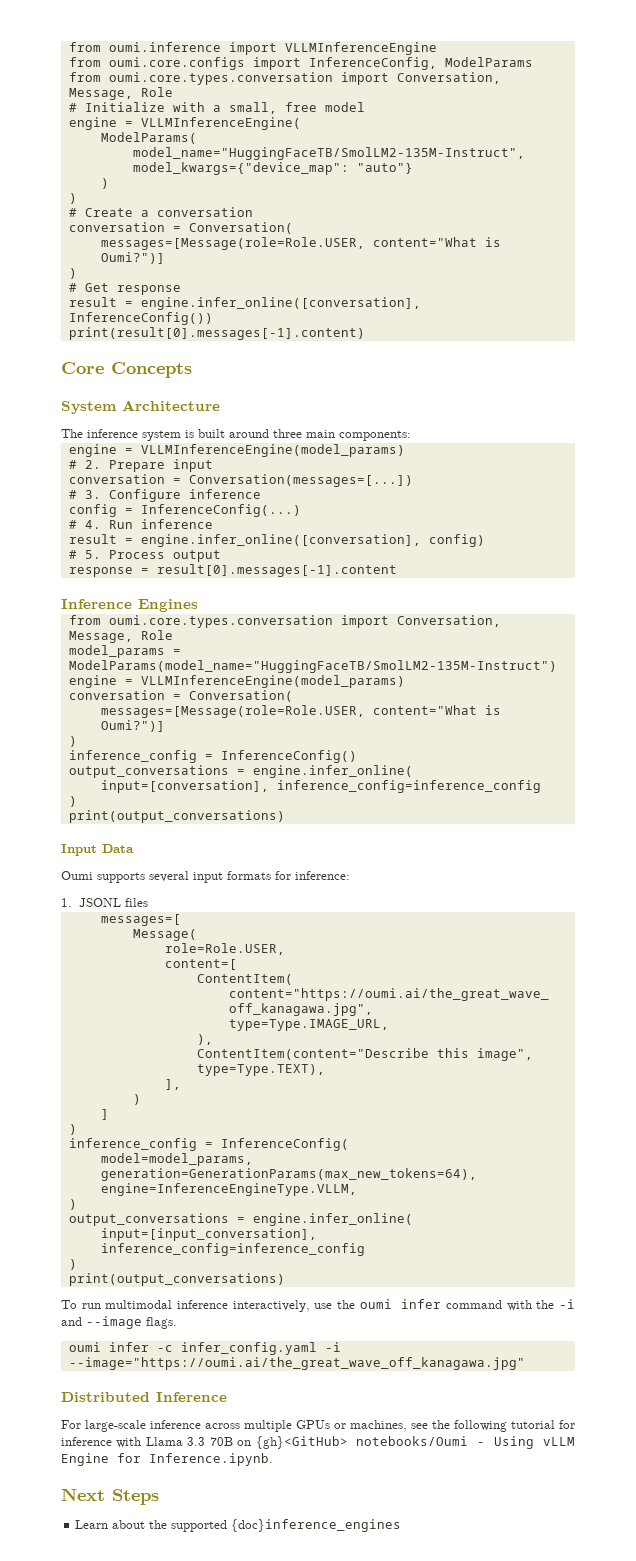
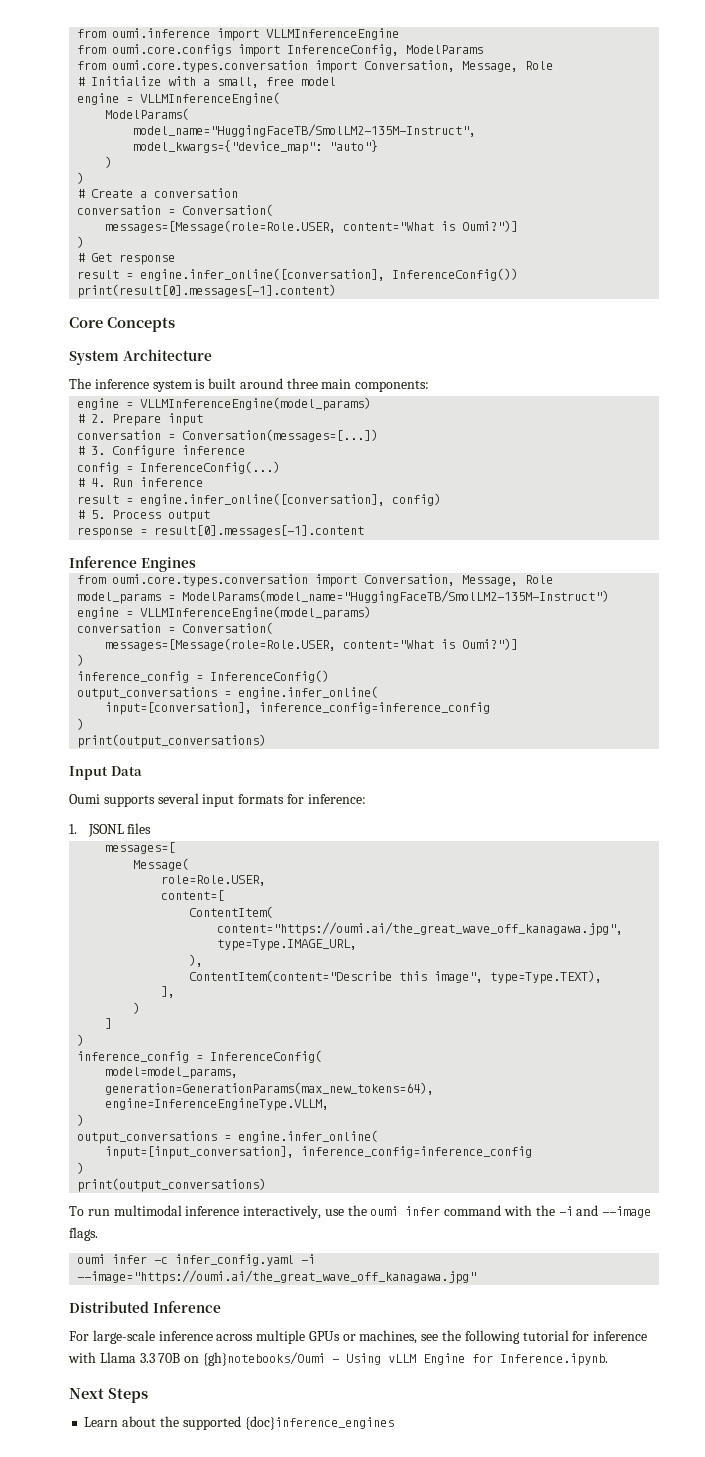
- For large-scale inference across multiple GPUs or machines, see the following tutorial for inference with Llama 3.3 70B on {gh}<GitHub> notebooks/Oumi - Using vLLM Engine for Inference.ipynb.
+ For large-scale inference across multiple GPUs or machines, see the following tutorial for inference with Llama 3.3 70B on {gh}notebooks/Oumi - Using vLLM Engine for Inference.ipynb.

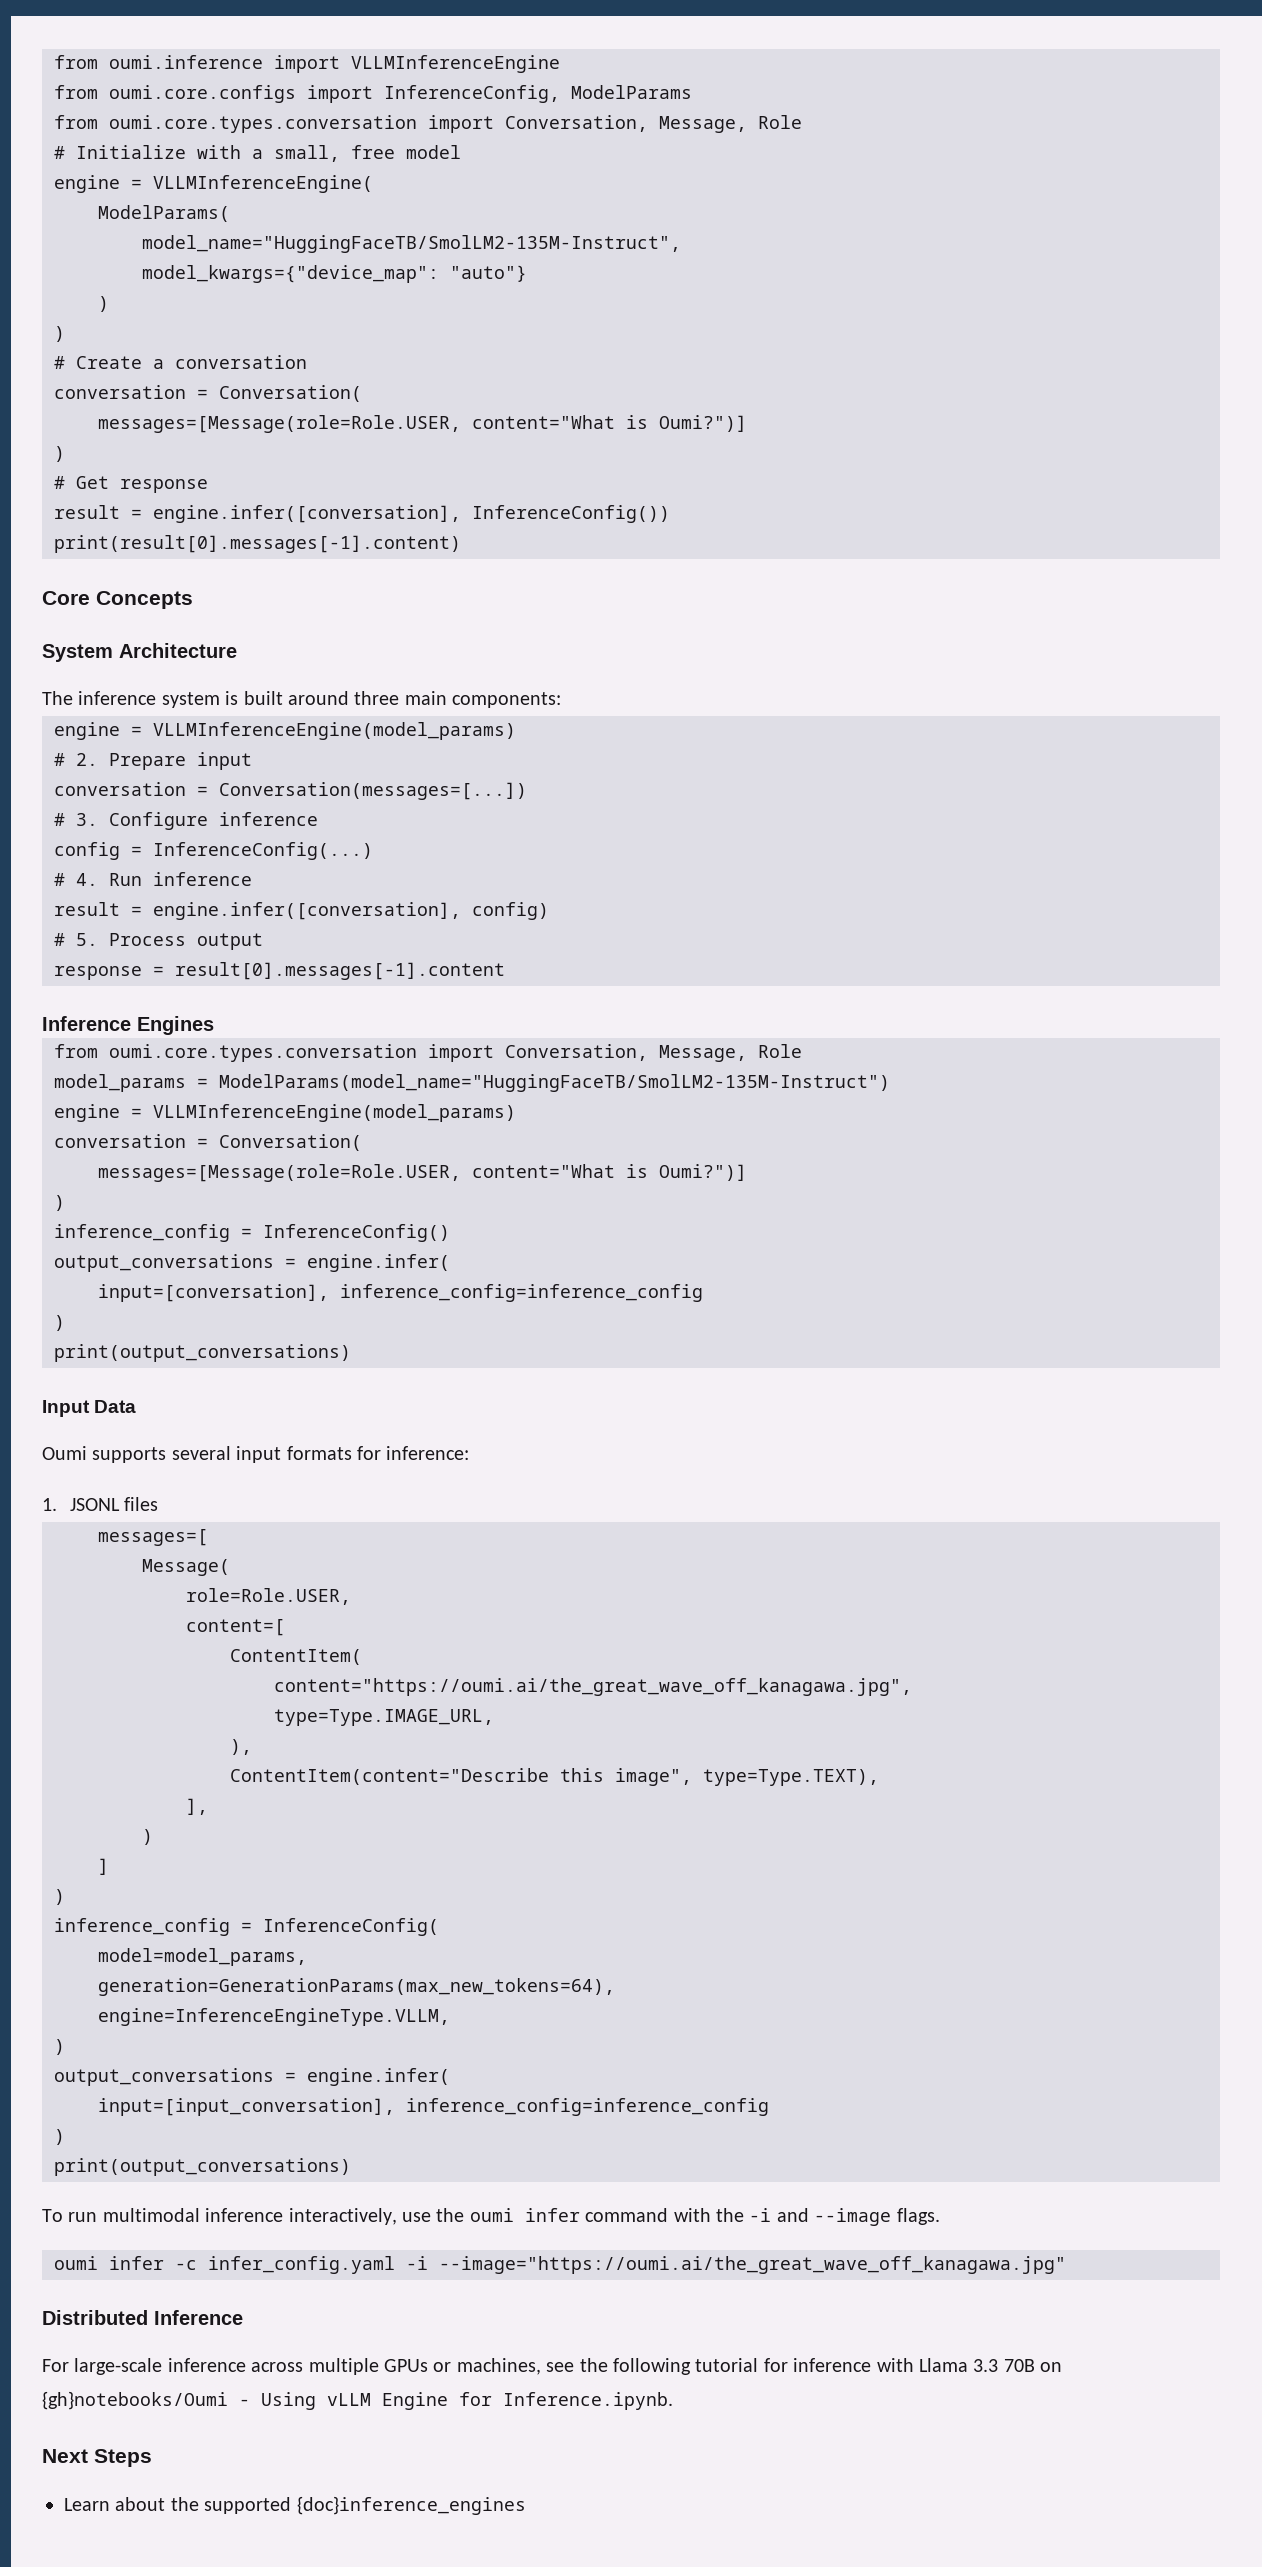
- result = engine.infer_online([conversation], InferenceConfig())
+ result = engine.infer([conversation], InferenceConfig())
- result = engine.infer_online([conversation], config)
+ result = engine.infer([conversation], config)
  inference_config = InferenceConfig()
- output_conversations = engine.infer_online(
+ output_conversations = engine.infer(
  engine=InferenceEngineType.VLLM,
  )
- output_conversations = engine.infer_online(
+ output_conversations = engine.infer(

